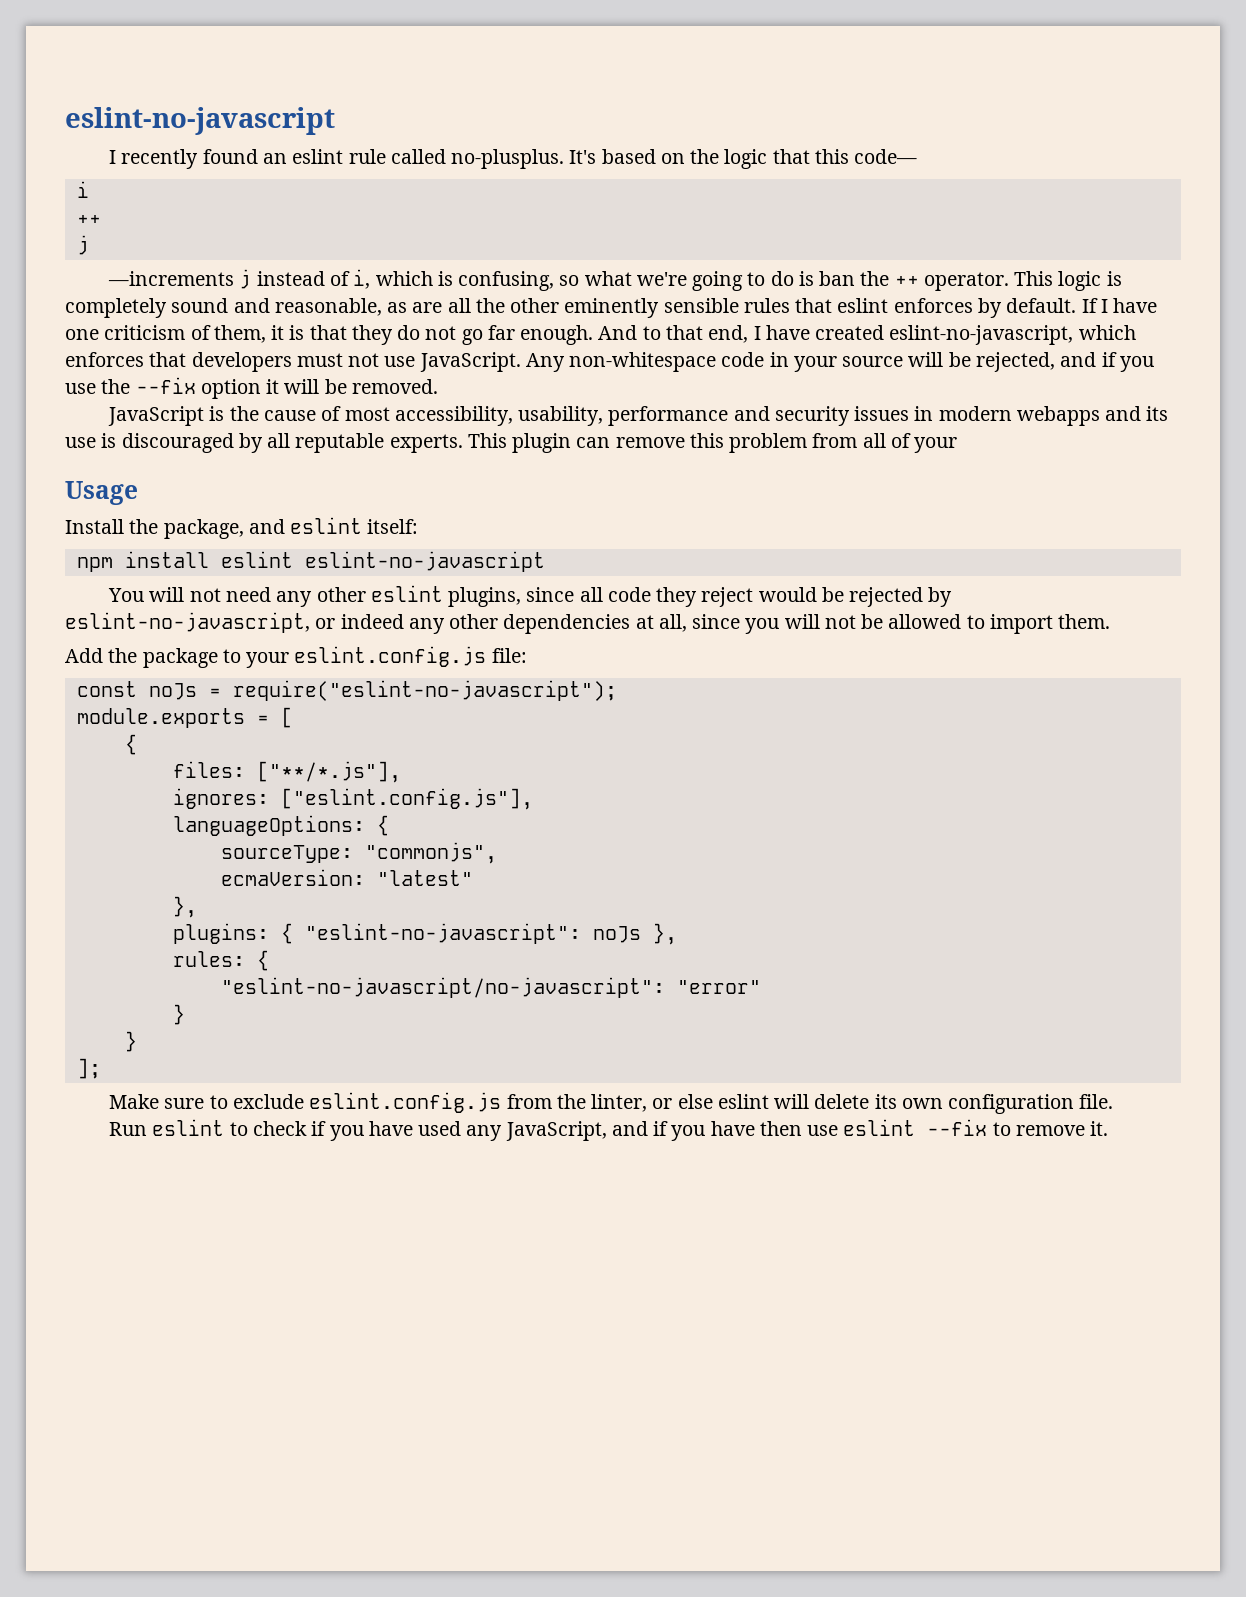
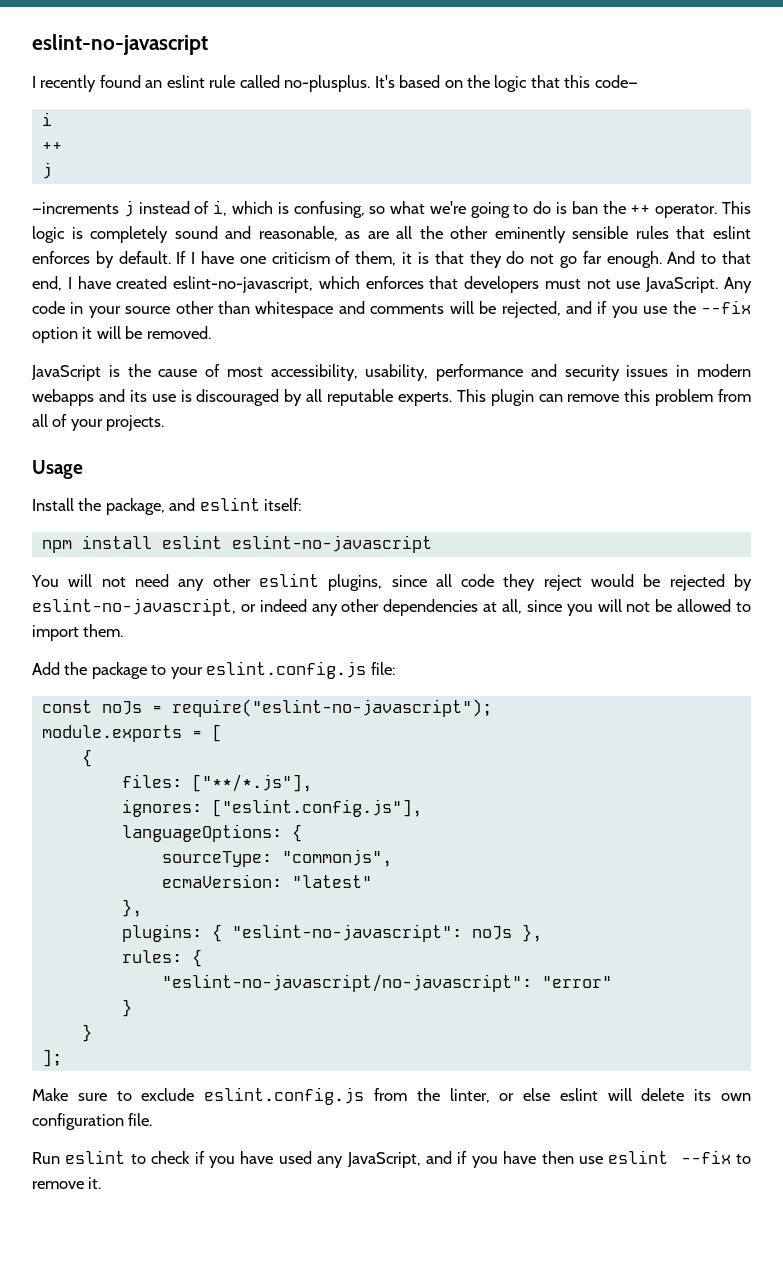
- Any non-whitespace code in your source will be rejected, and if you use the --fix option it will be removed.
+ Any code in your source other than whitespace and comments will be rejected, and if you use the --fix option it will be removed.
- This plugin can remove this problem from all of your
+ This plugin can remove this problem from all of your projects.

